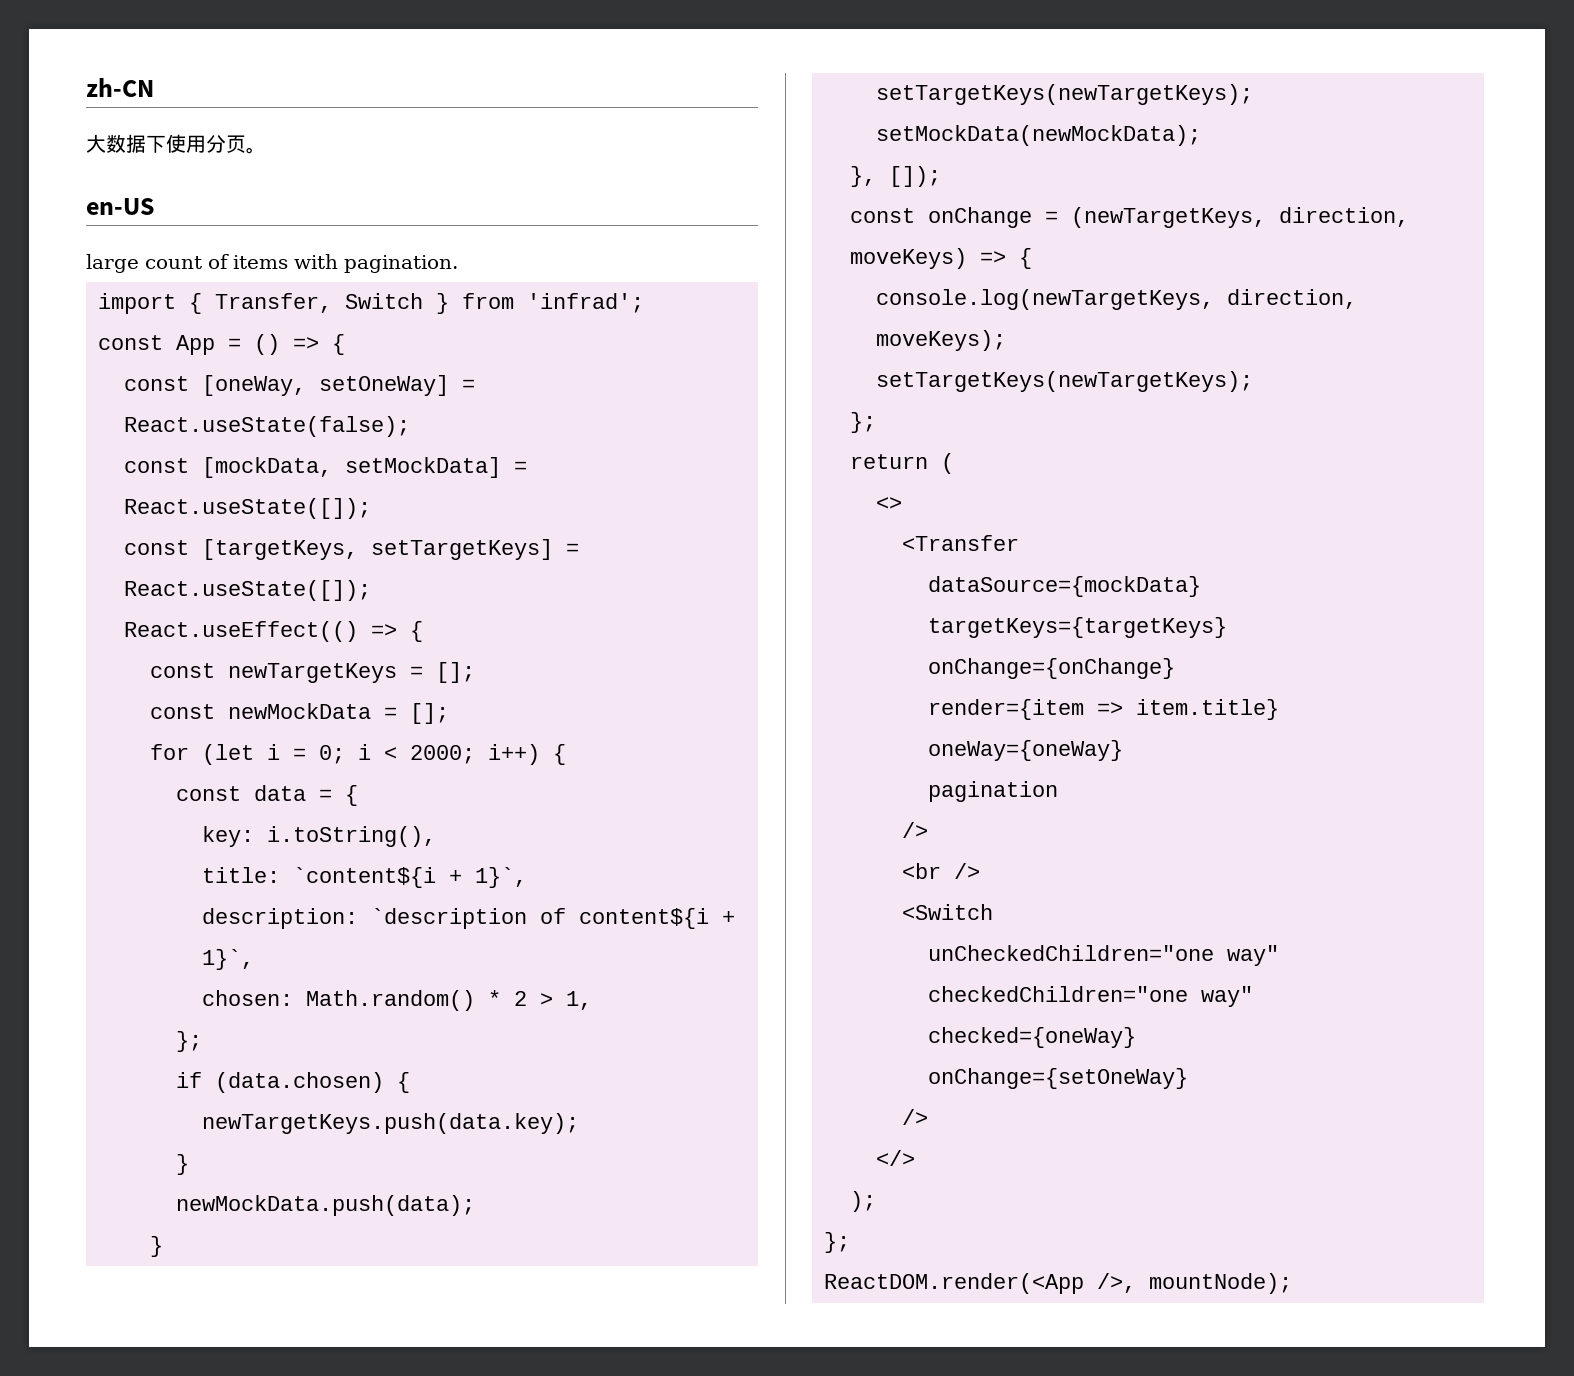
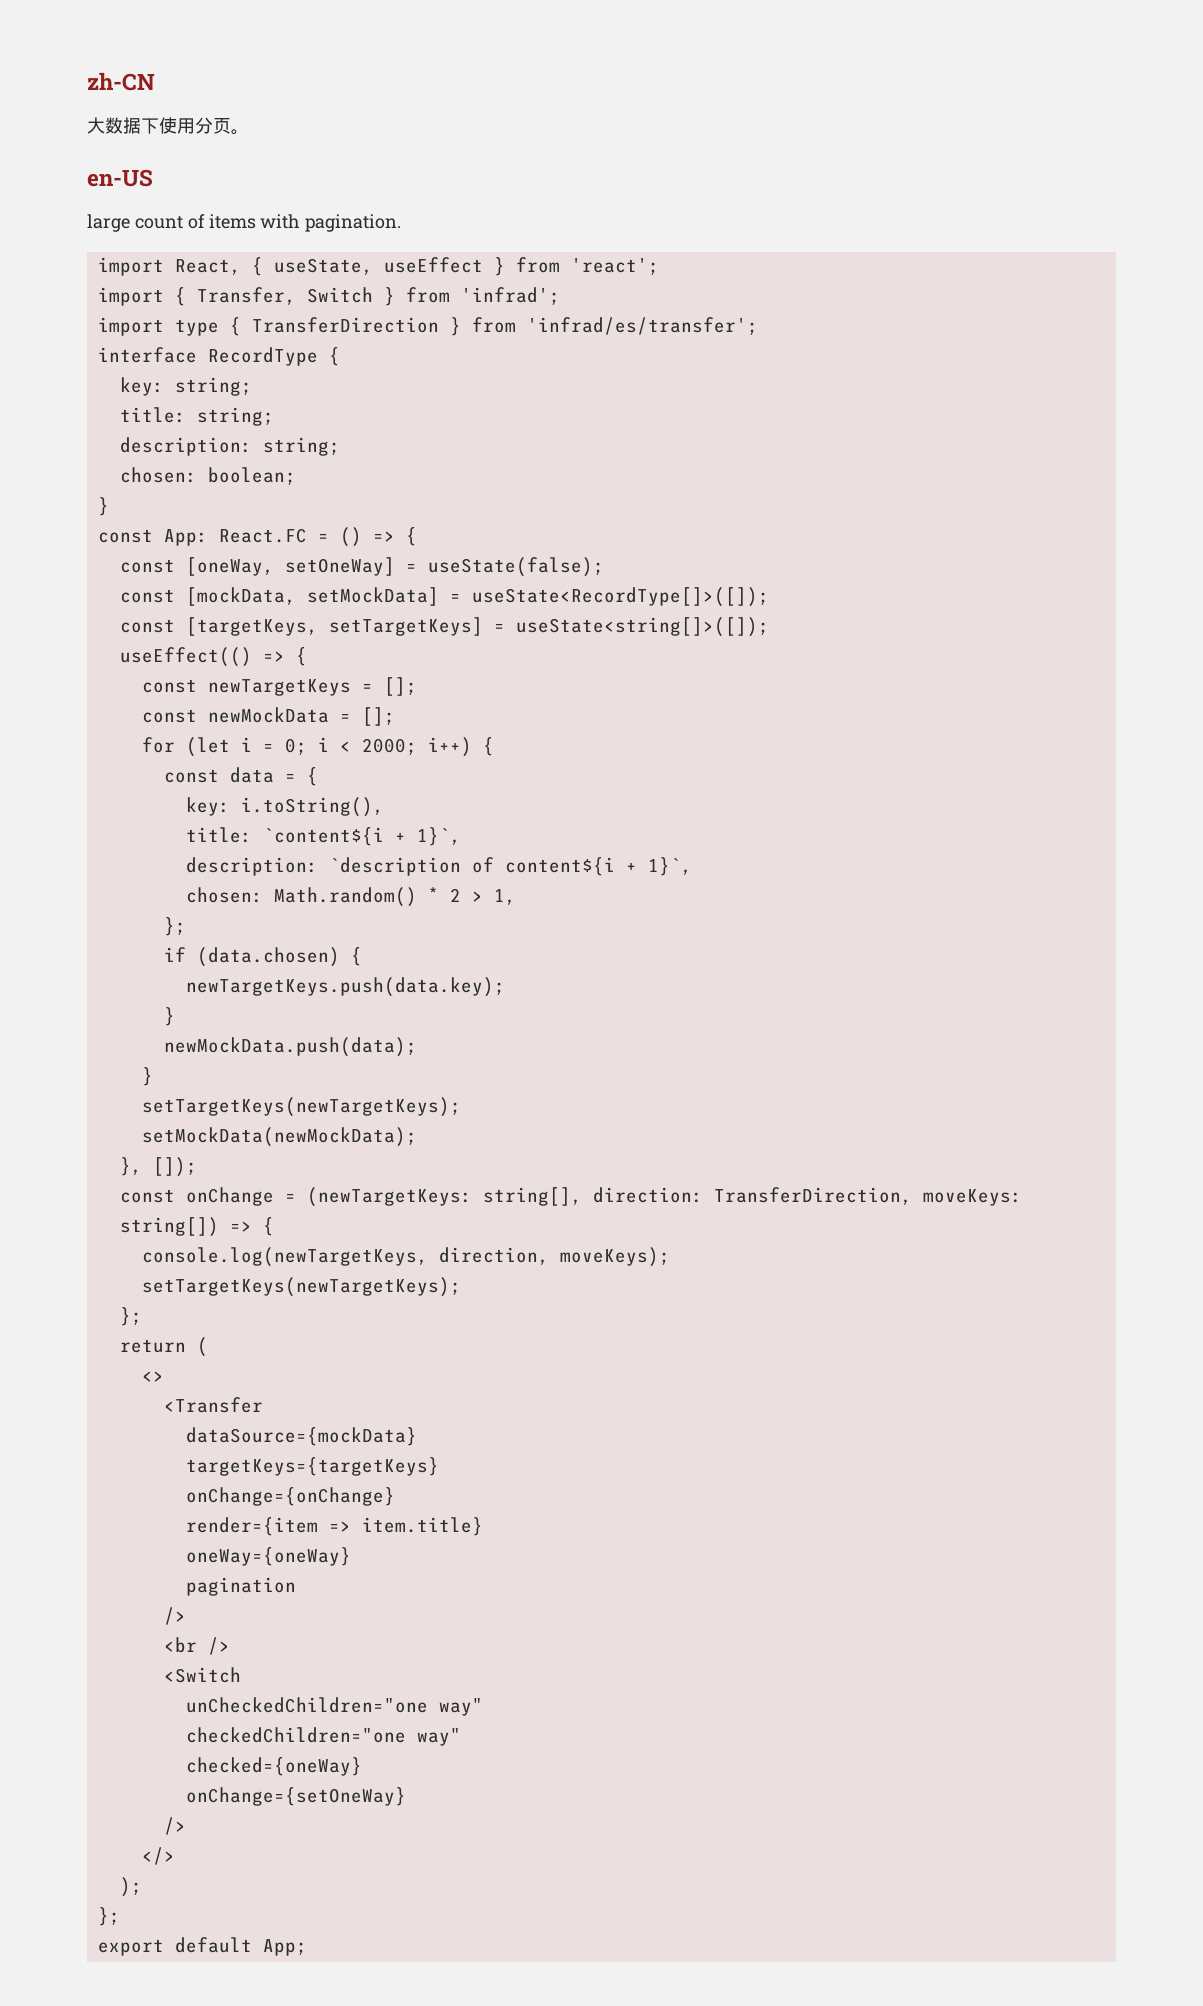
+ import React, { useState, useEffect } from 'react';
- const App = () => {
+ import type { TransferDirection } from 'infrad/es/transfer';
+ interface RecordType {
+ key: string;
+ title: string;
+ description: string;
+ chosen: boolean;
+ }
+ const App: React.FC = () => {
- const [oneWay, setOneWay] = React.useState(false);
+ const [oneWay, setOneWay] = useState(false);
- const [mockData, setMockData] = React.useState([]);
+ const [mockData, setMockData] = useState<RecordType[]>([]);
- const [targetKeys, setTargetKeys] = React.useState([]);
- React.useEffect(() => {
+ const [targetKeys, setTargetKeys] = useState<string[]>([]);
+ useEffect(() => {
- const onChange = (newTargetKeys, direction, moveKeys) => {
+ const onChange = (newTargetKeys: string[], direction: TransferDirection, moveKeys: string[]) => {
- ReactDOM.render(<App />, mountNode);
+ export default App;

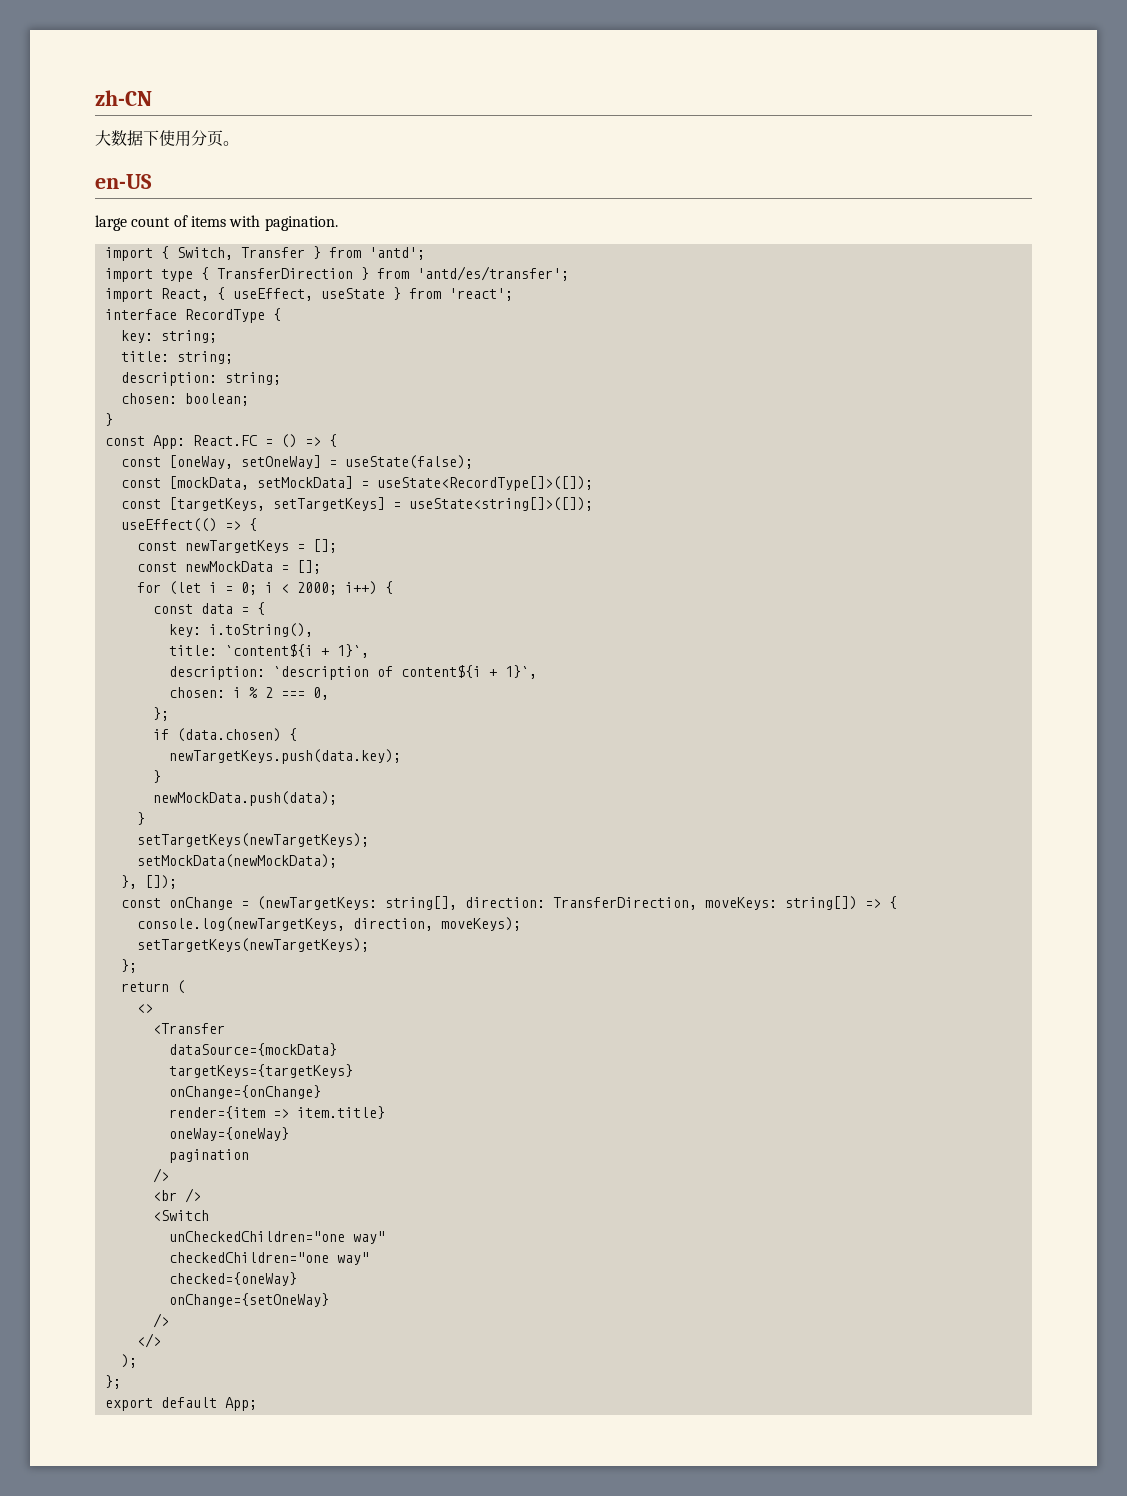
- import React, { useState, useEffect } from 'react';
- import { Transfer, Switch } from 'infrad';
+ import { Switch, Transfer } from 'antd';
- import type { TransferDirection } from 'infrad/es/transfer';
+ import type { TransferDirection } from 'antd/es/transfer';
+ import React, { useEffect, useState } from 'react';
- chosen: Math.random() * 2 > 1,
+ chosen: i % 2 === 0,

